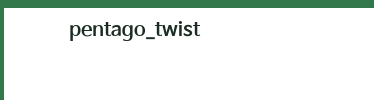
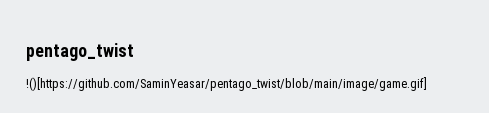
+ !()[https://github.com/SaminYeasar/pentago_twist/blob/main/image/game.gif]

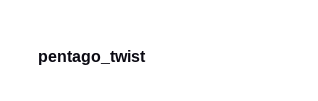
- !()[https://github.com/SaminYeasar/pentago_twist/blob/main/image/game.gif]

